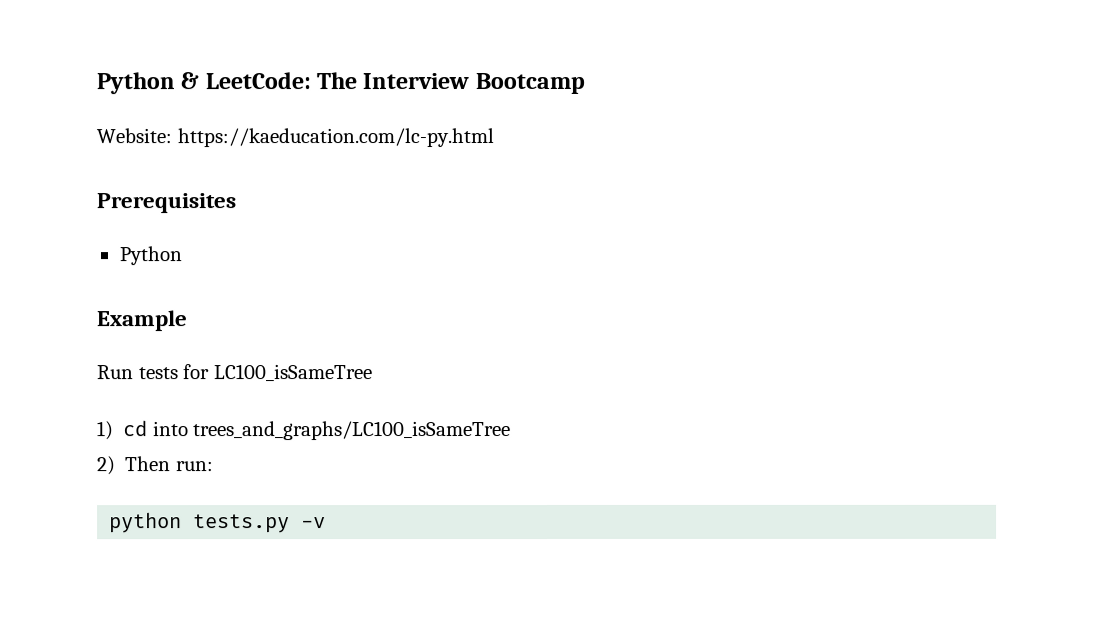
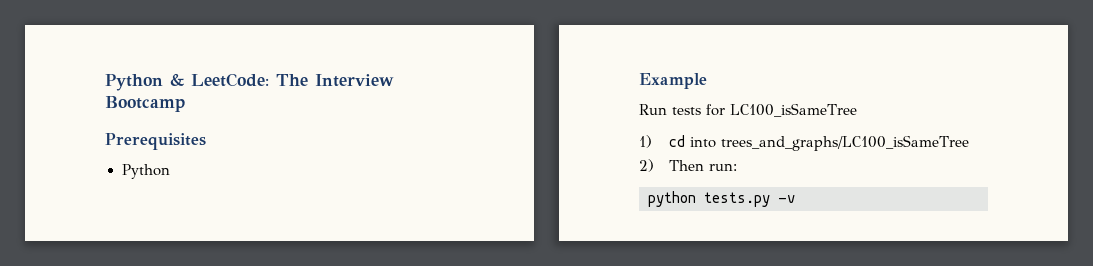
- Website: https://kaeducation.com/lc-py.html

